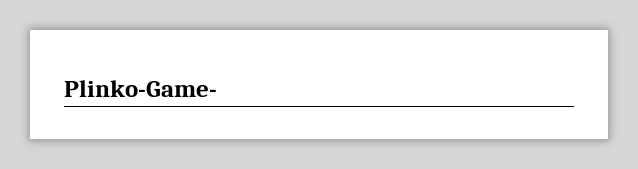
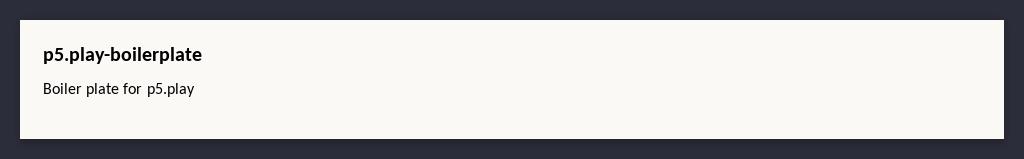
- Plinko-Game-
+ p5.play-boilerplate
+ Boiler plate for p5.play

